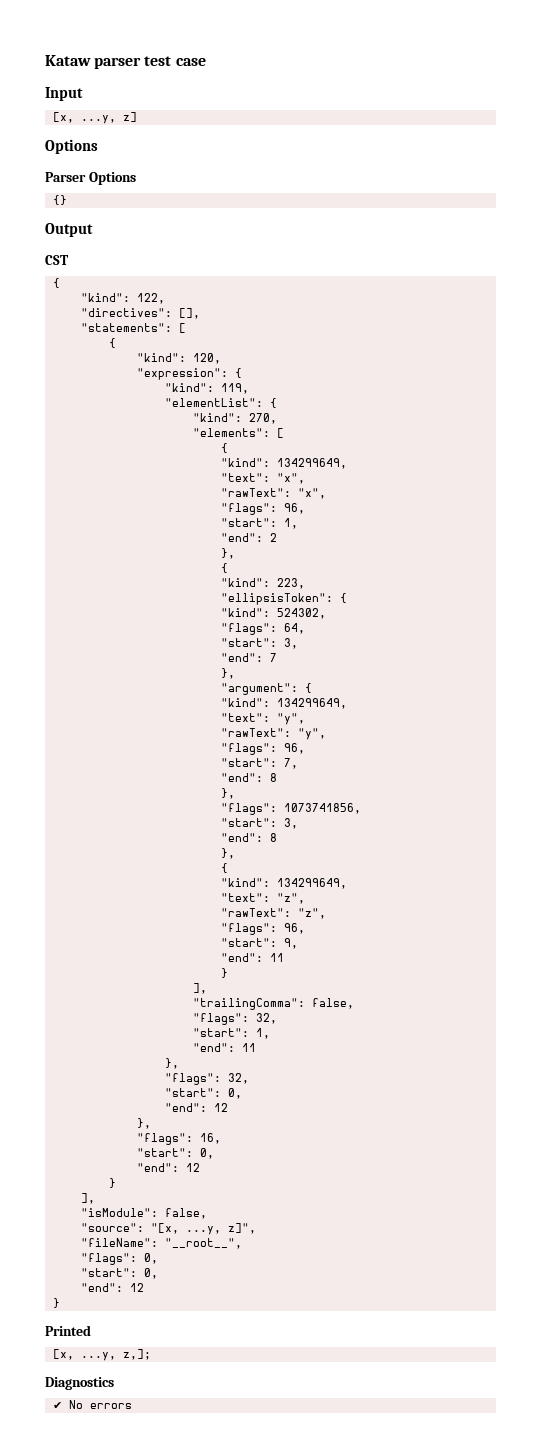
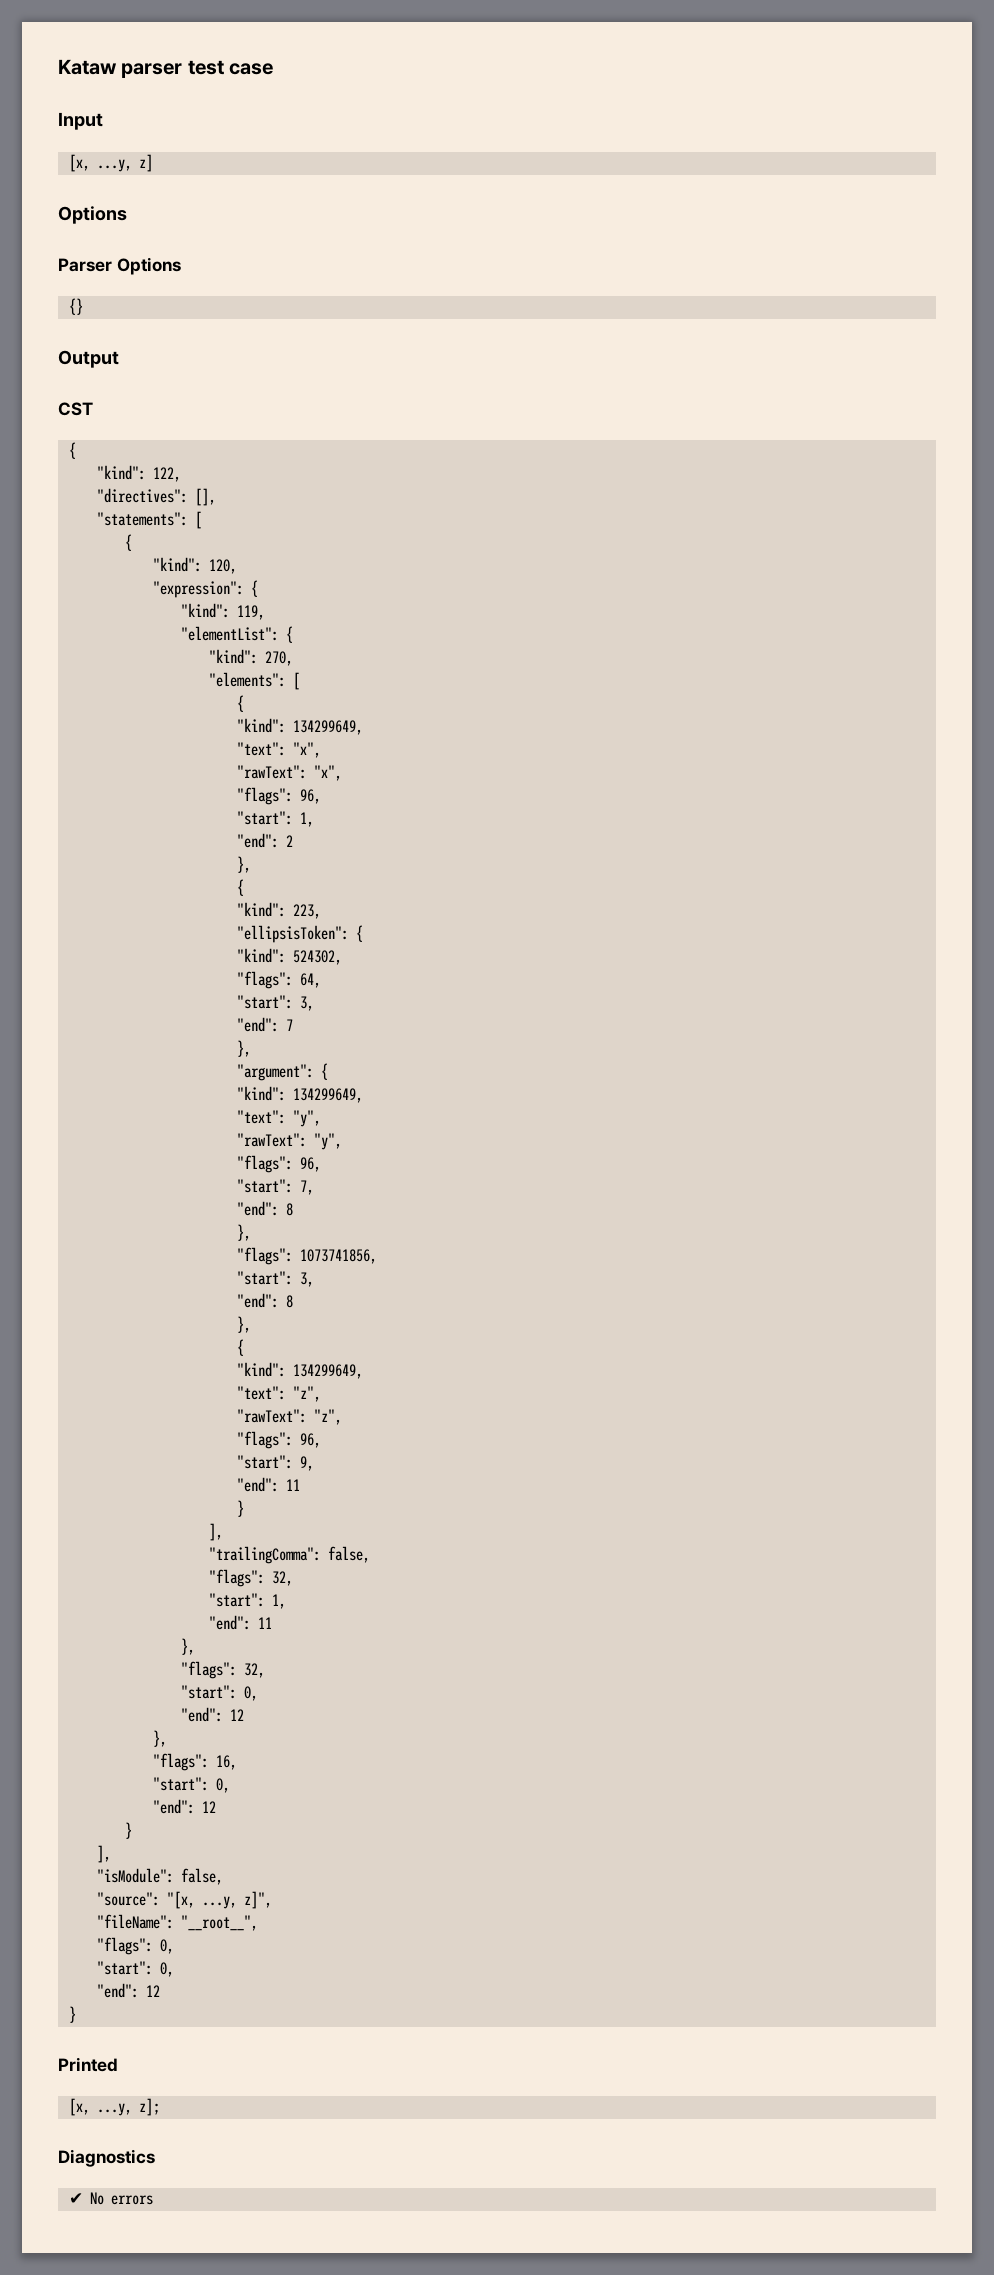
- [x, ...y, z,];
+ [x, ...y, z];

